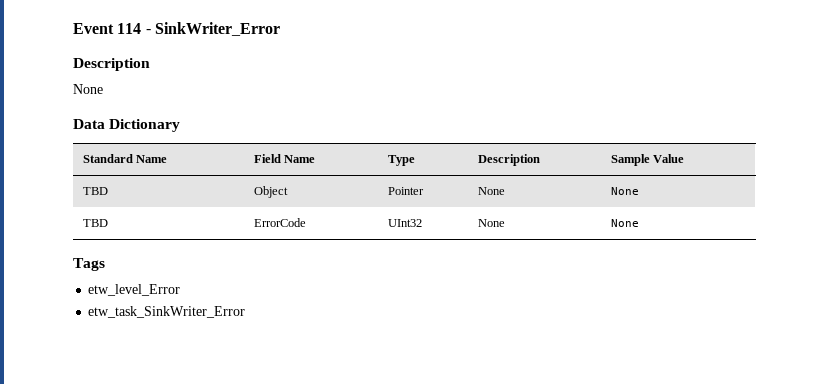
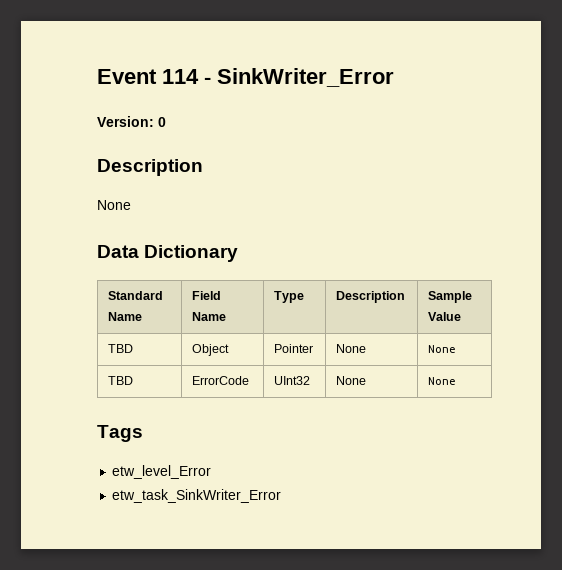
+ Version: 0

